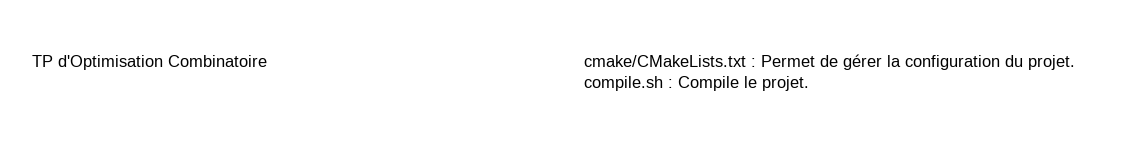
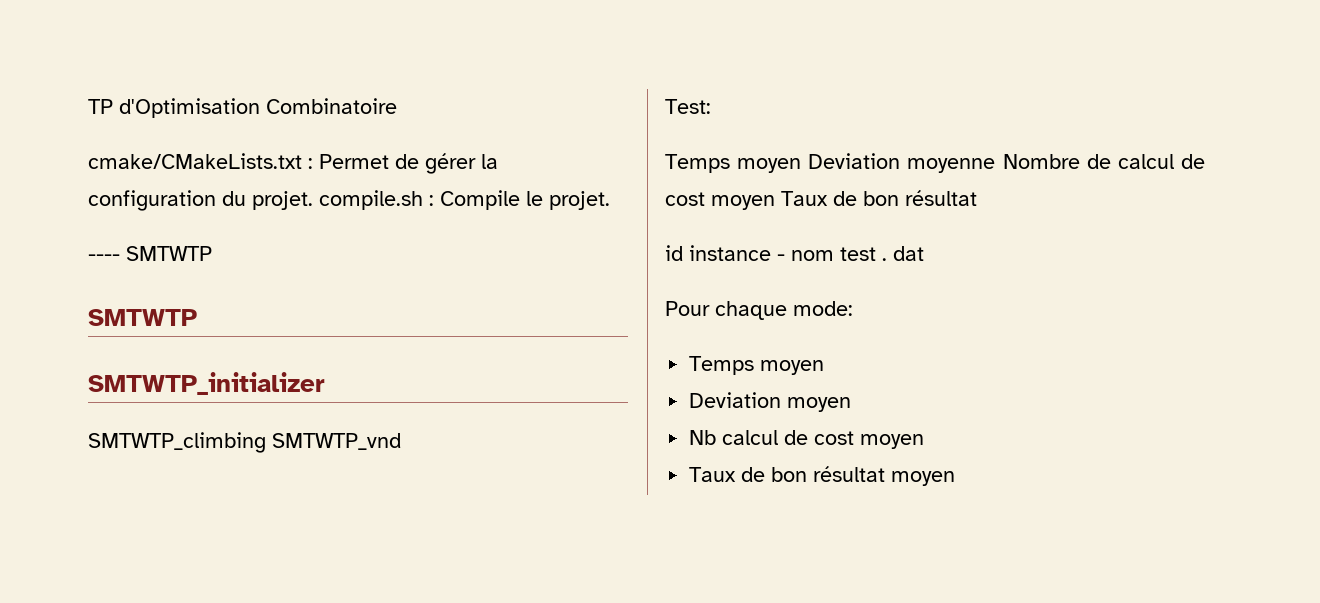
+ ---- SMTWTP
+ SMTWTP
+ SMTWTP_initializer
+ SMTWTP_climbing SMTWTP_vnd
+ Test:
+ Temps moyen Deviation moyenne Nombre de calcul de cost moyen Taux de bon résultat
+ id instance - nom test . dat
+ Pour chaque mode:
+ Temps moyen
+ Deviation moyen
+ Nb calcul de cost moyen
+ Taux de bon résultat moyen

